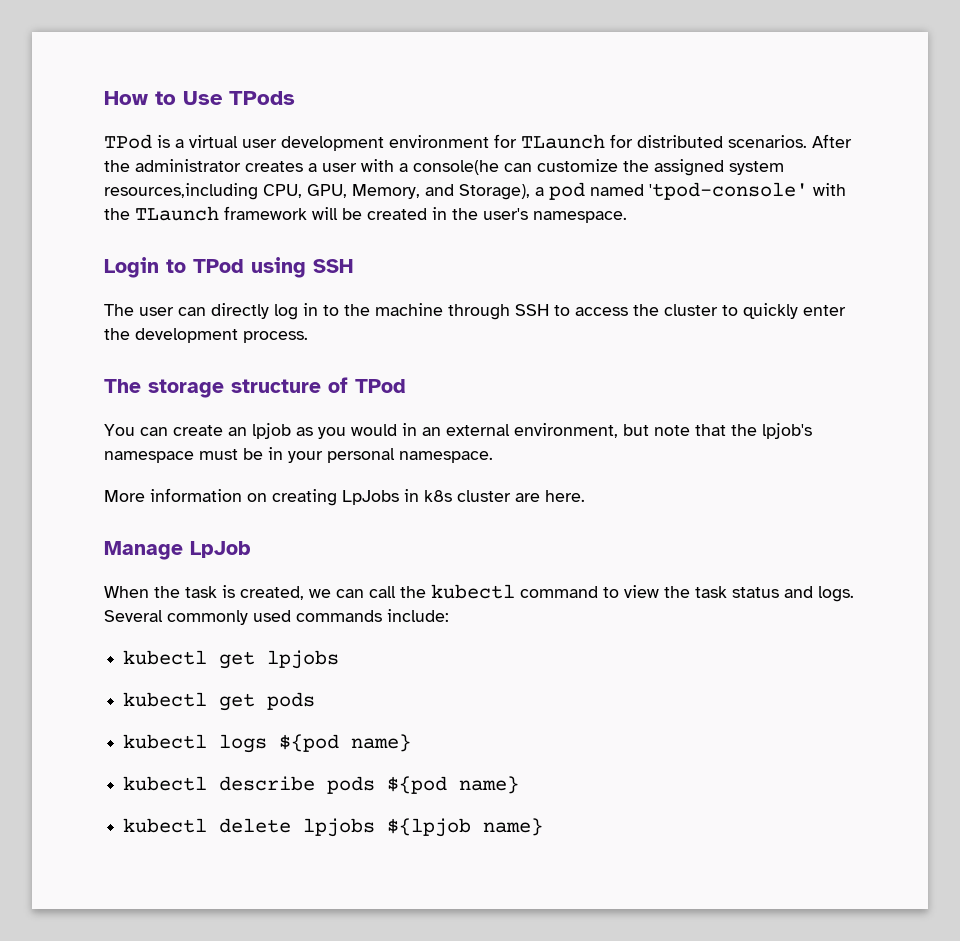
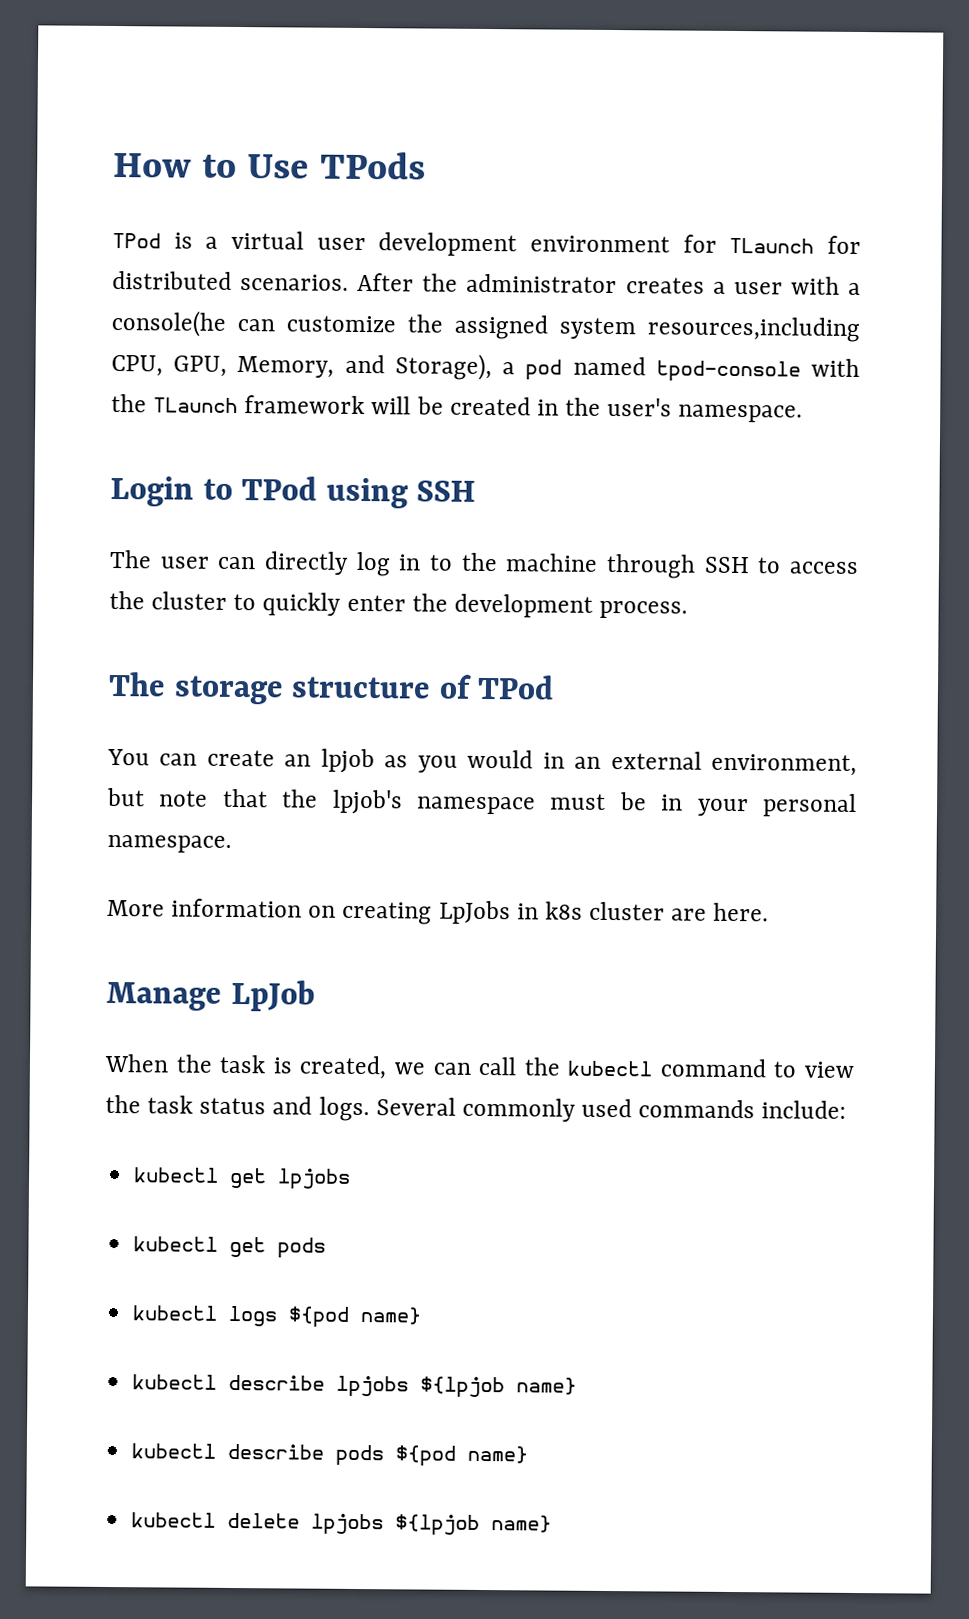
- After the administrator creates a user with a console(he can customize the assigned system resources,including CPU, GPU, Memory, and Storage), a pod named 'tpod-console' with the TLaunch framework will be created in the user's namespace.
+ After the administrator creates a user with a console(he can customize the assigned system resources,including CPU, GPU, Memory, and Storage), a pod named tpod-console with the TLaunch framework will be created in the user's namespace.
+ kubectl describe lpjobs ${lpjob name}

